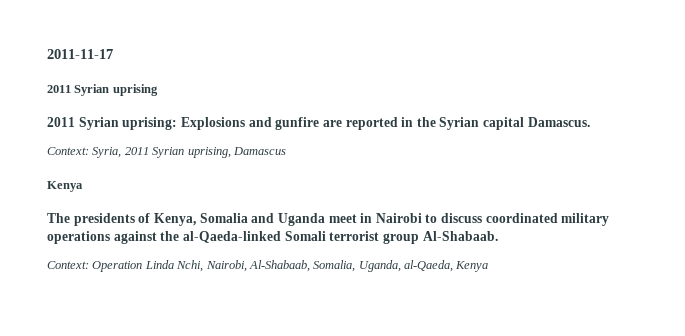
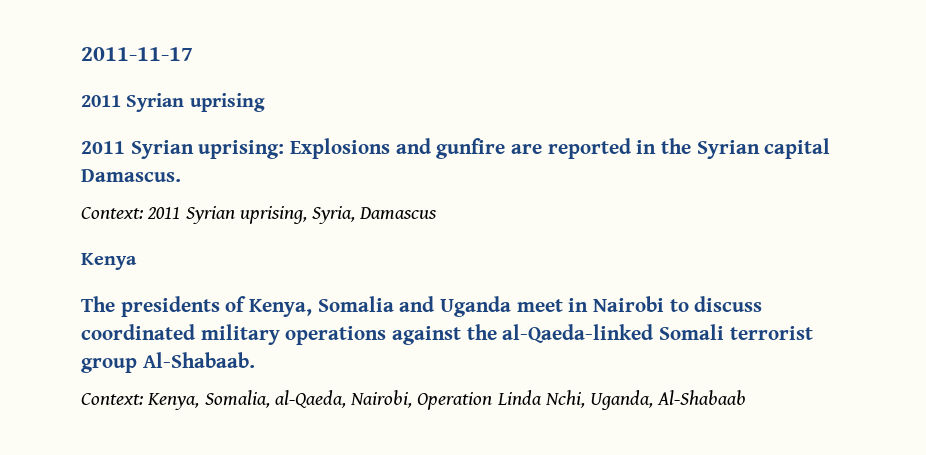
- Context: Syria, 2011 Syrian uprising, Damascus
+ Context: 2011 Syrian uprising, Syria, Damascus
- Context: Operation Linda Nchi, Nairobi, Al-Shabaab, Somalia, Uganda, al-Qaeda, Kenya
+ Context: Kenya, Somalia, al-Qaeda, Nairobi, Operation Linda Nchi, Uganda, Al-Shabaab

